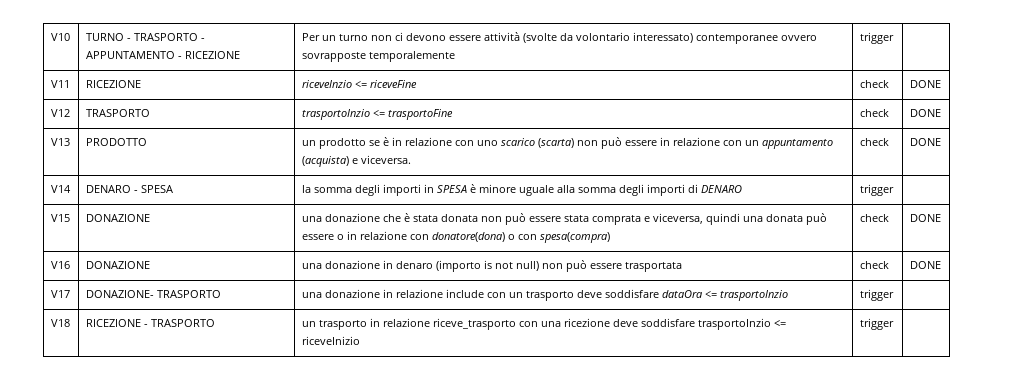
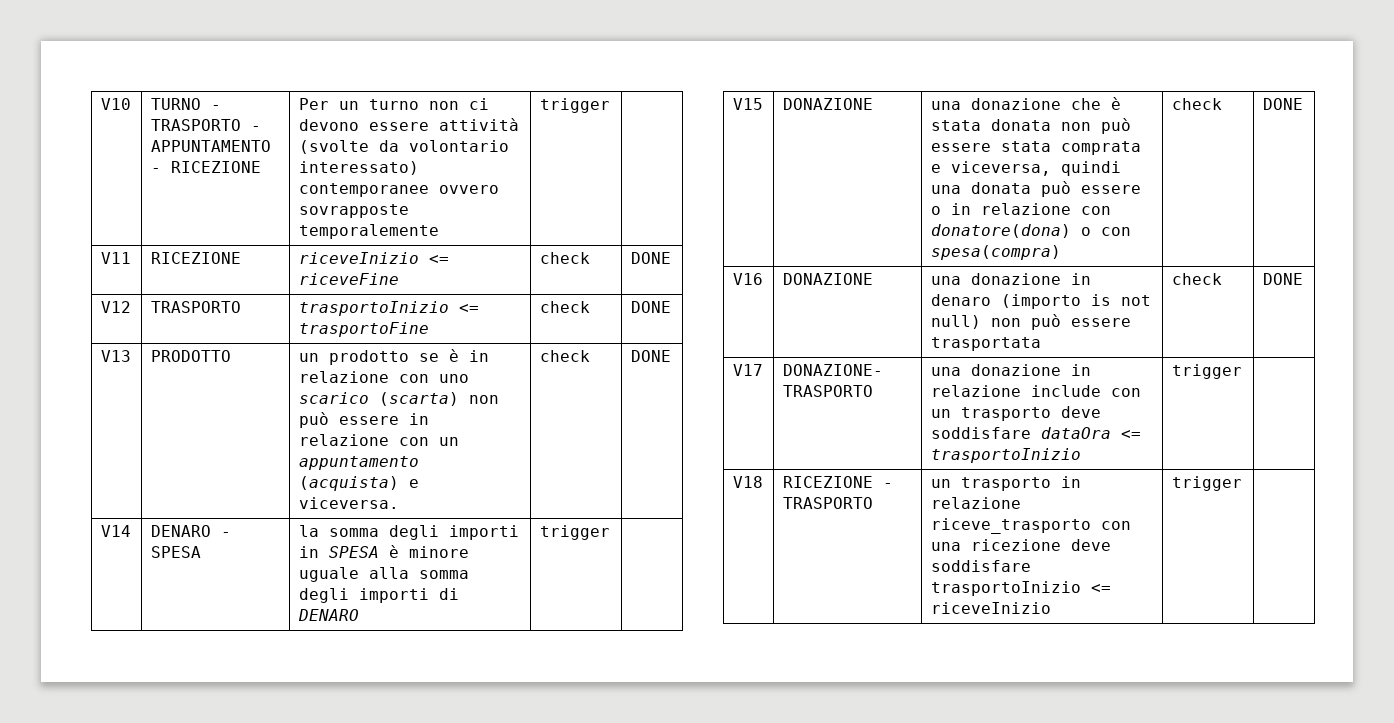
- V11 | RICEZIONE | riceveInzio <= riceveFine | check | DONE
+ V11 | RICEZIONE | riceveInizio <= riceveFine | check | DONE
- V12 | TRASPORTO | trasportoInzio <= trasportoFine | check | DONE
+ V12 | TRASPORTO | trasportoInizio <= trasportoFine | check | DONE
- V17 | DONAZIONE- TRASPORTO | una donazione in relazione include con un trasporto deve soddisfare dataOra <= trasportoInzio | trigger |
+ V17 | DONAZIONE- TRASPORTO | una donazione in relazione include con un trasporto deve soddisfare dataOra <= trasportoInizio | trigger |
- V18 | RICEZIONE - TRASPORTO | un trasporto in relazione riceve_trasporto con una ricezione deve soddisfare trasportoInzio <= riceveInizio | trigger |
+ V18 | RICEZIONE - TRASPORTO | un trasporto in relazione riceve_trasporto con una ricezione deve soddisfare trasportoInizio <= riceveInizio | trigger |

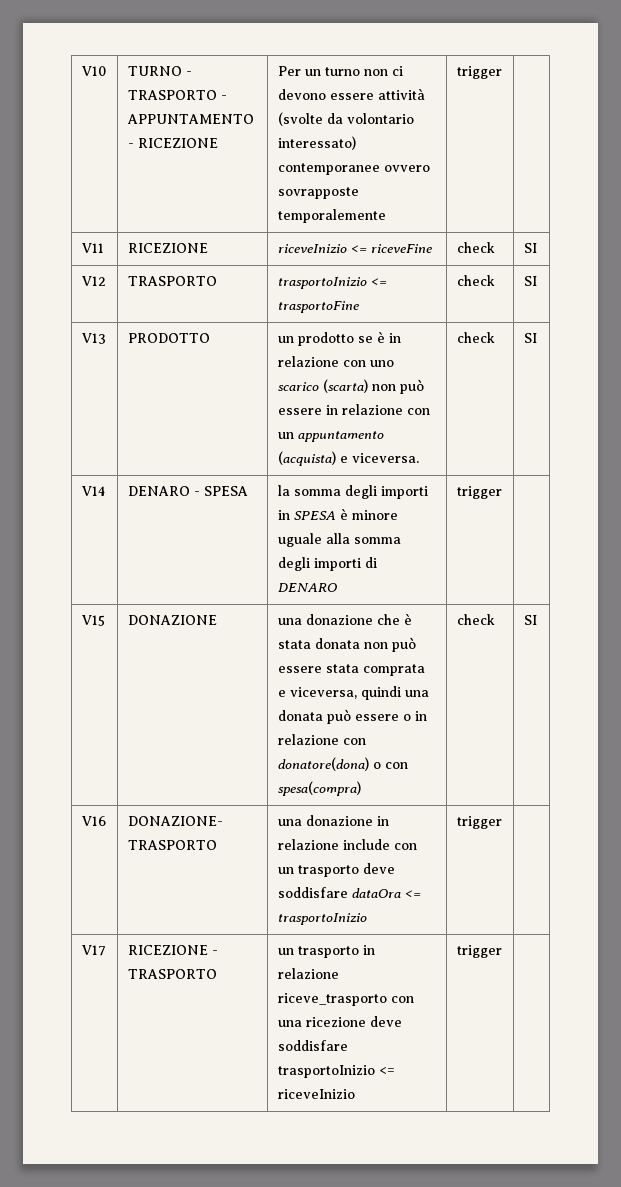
- V11 | RICEZIONE | riceveInizio <= riceveFine | check | DONE
+ V11 | RICEZIONE | riceveInizio <= riceveFine | check | SI
- V12 | TRASPORTO | trasportoInizio <= trasportoFine | check | DONE
+ V12 | TRASPORTO | trasportoInizio <= trasportoFine | check | SI
- V13 | PRODOTTO | un prodotto se è in relazione con uno scarico (scarta) non può essere in relazione con un appuntamento (acquista) e viceversa. | check | DONE
+ V13 | PRODOTTO | un prodotto se è in relazione con uno scarico (scarta) non può essere in relazione con un appuntamento (acquista) e viceversa. | check | SI
- V15 | DONAZIONE | una donazione che è stata donata non può essere stata comprata e viceversa, quindi una donata può essere o in relazione con donatore(dona) o con spesa(compra) | check | DONE
+ V15 | DONAZIONE | una donazione che è stata donata non può essere stata comprata e viceversa, quindi una donata può essere o in relazione con donatore(dona) o con spesa(compra) | check | SI
- V16 | DONAZIONE | una donazione in denaro (importo is not null) non può essere trasportata | check | DONE
- V17 | DONAZIONE- TRASPORTO | una donazione in relazione include con un trasporto deve soddisfare dataOra <= trasportoInizio | trigger |
+ V16 | DONAZIONE- TRASPORTO | una donazione in relazione include con un trasporto deve soddisfare dataOra <= trasportoInizio | trigger |
- V18 | RICEZIONE - TRASPORTO | un trasporto in relazione riceve_trasporto con una ricezione deve soddisfare trasportoInizio <= riceveInizio | trigger |
+ V17 | RICEZIONE - TRASPORTO | un trasporto in relazione riceve_trasporto con una ricezione deve soddisfare trasportoInizio <= riceveInizio | trigger |

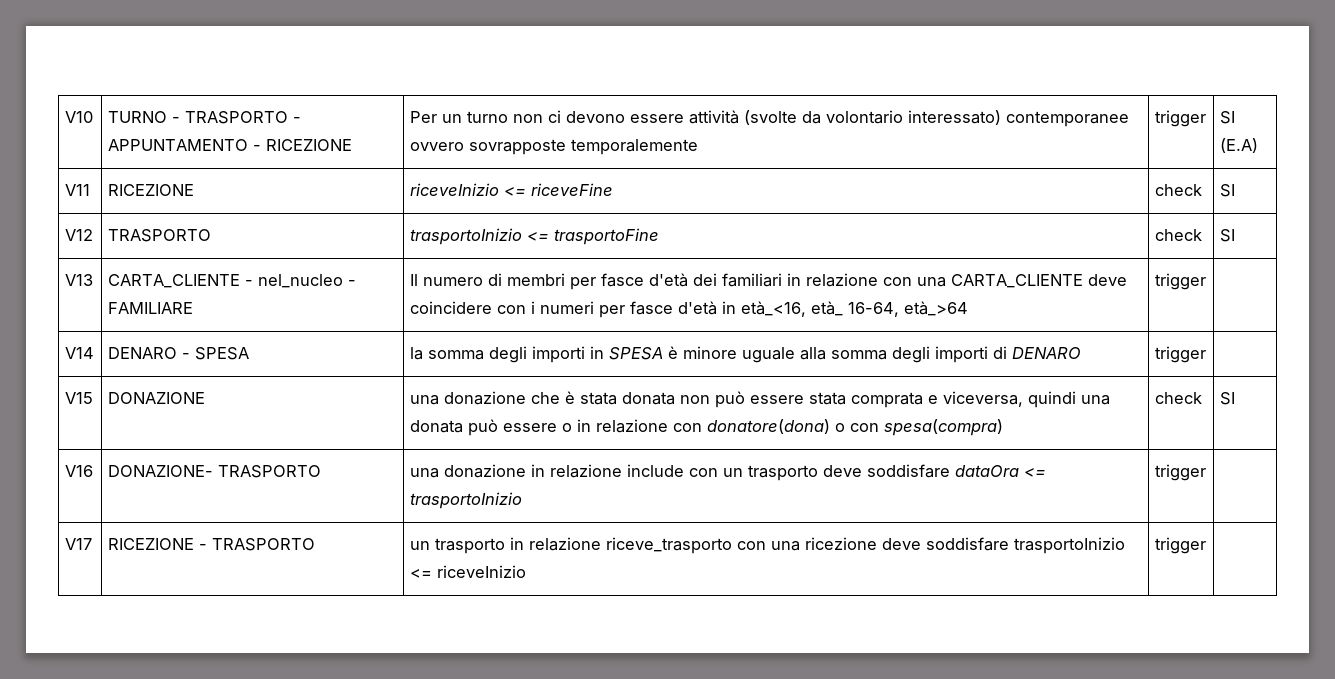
- V10 | TURNO - TRASPORTO - APPUNTAMENTO - RICEZIONE | Per un turno non ci devono essere attività (svolte da volontario interessato) contemporanee ovvero sovrapposte temporalemente | trigger |
+ V10 | TURNO - TRASPORTO - APPUNTAMENTO - RICEZIONE | Per un turno non ci devono essere attività (svolte da volontario interessato) contemporanee ovvero sovrapposte temporalemente | trigger | SI (E.A)
- V13 | PRODOTTO | un prodotto se è in relazione con uno scarico (scarta) non può essere in relazione con un appuntamento (acquista) e viceversa. | check | SI
+ V13 | CARTA_CLIENTE - nel_nucleo - FAMILIARE | Il numero di membri per fasce d'età dei familiari in relazione con una CARTA_CLIENTE deve coincidere con i numeri per fasce d'età in età_<16, età_ 16-64, età_>64 | trigger |

